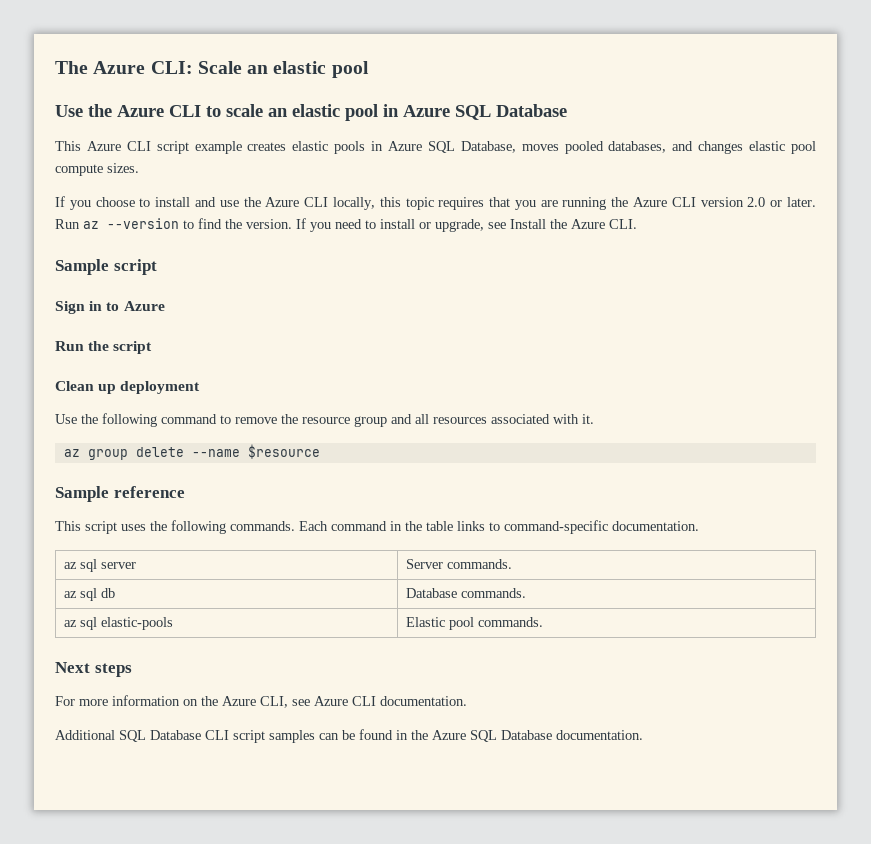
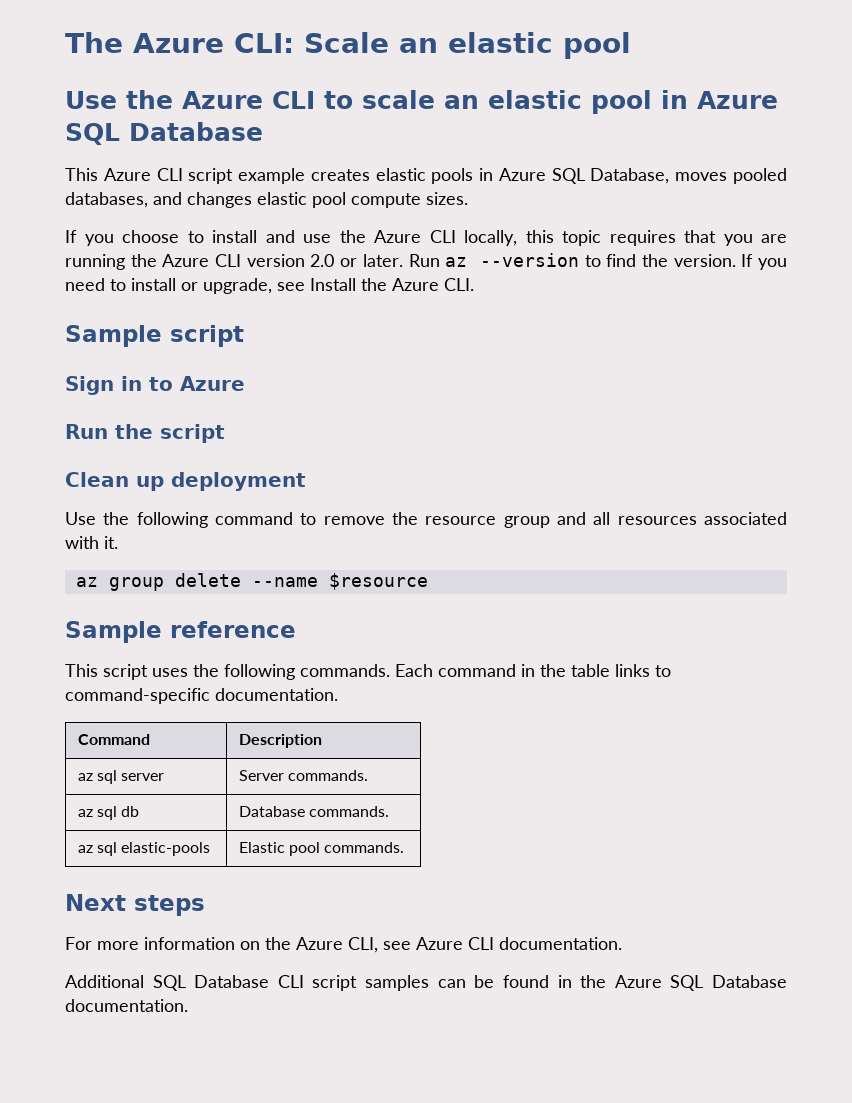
+ Command | Description

